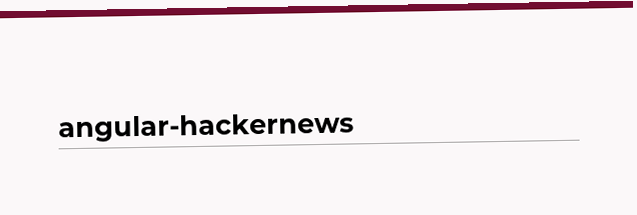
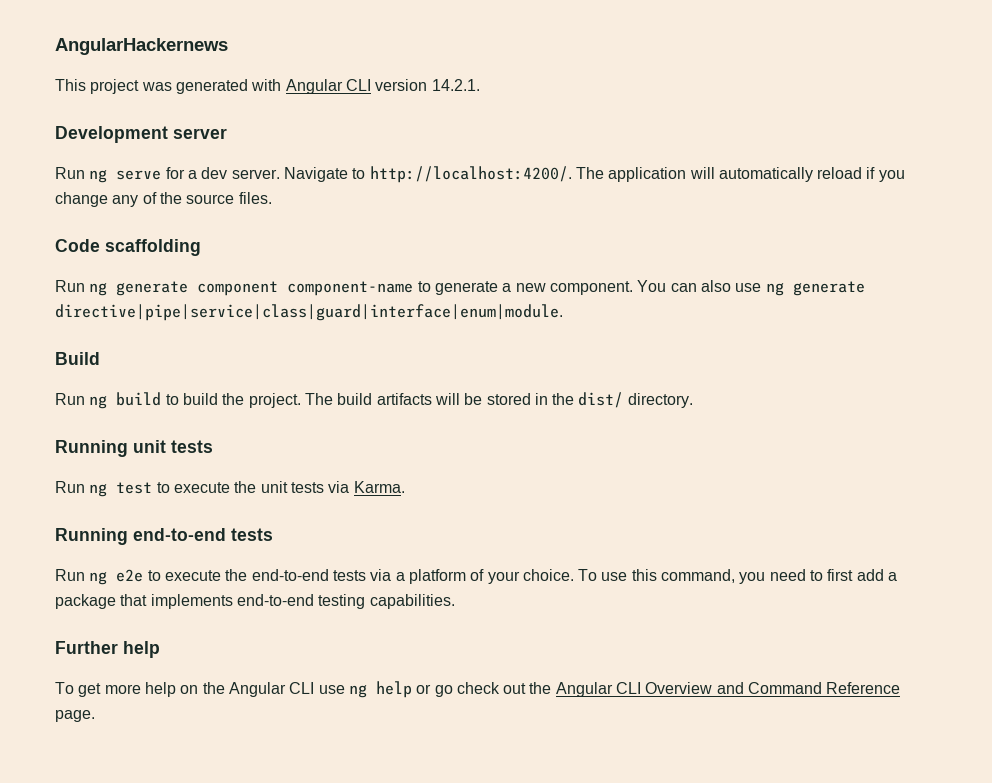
- angular-hackernews
+ AngularHackernews
+ This project was generated with Angular CLI version 14.2.1.
+ Development server
+ Run ng serve for a dev server. Navigate to http://localhost:4200/. The application will automatically reload if you change any of the source files.
+ Code scaffolding
+ Run ng generate component component-name to generate a new component. You can also use ng generate directive|pipe|service|class|guard|interface|enum|module.
+ Build
+ Run ng build to build the project. The build artifacts will be stored in the dist/ directory.
+ Running unit tests
+ Run ng test to execute the unit tests via Karma.
+ Running end-to-end tests
+ Run ng e2e to execute the end-to-end tests via a platform of your choice. To use this command, you need to first add a package that implements end-to-end testing capabilities.
+ Further help
+ To get more help on the Angular CLI use ng help or go check out the Angular CLI Overview and Command Reference page.

